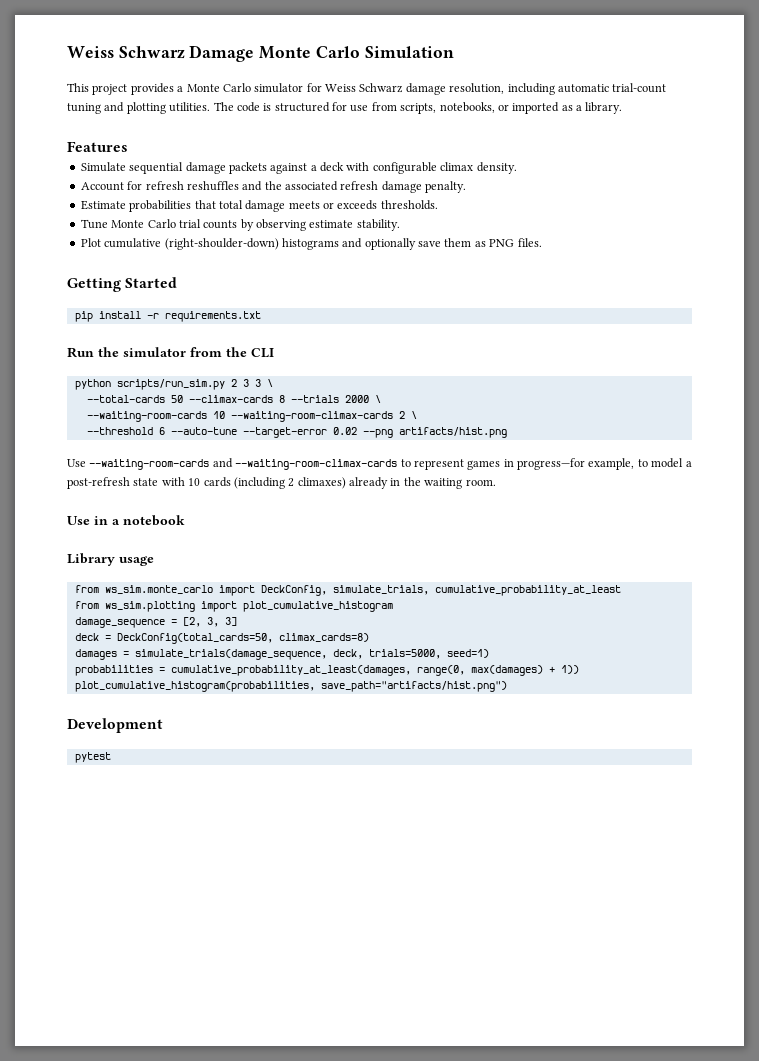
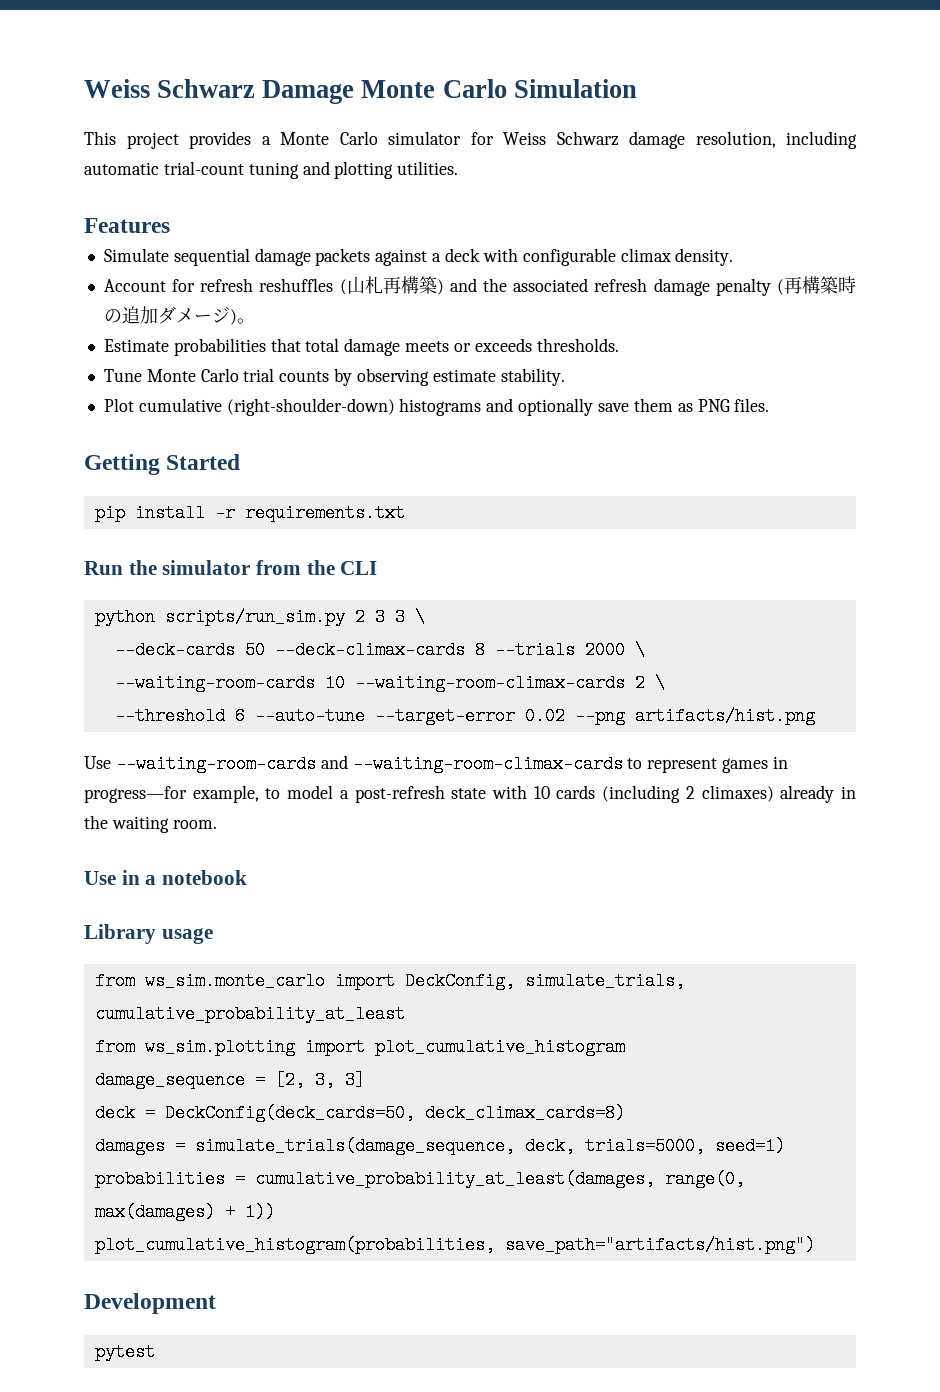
- The code is structured for use from scripts, notebooks, or imported as a library.
- Account for refresh reshuffles and the associated refresh damage penalty.
+ Account for refresh reshuffles (山札再構築) and the associated refresh damage penalty (再構築時の追加ダメージ)。
- --total-cards 50 --climax-cards 8 --trials 2000 \
+ --deck-cards 50 --deck-climax-cards 8 --trials 2000 \
- deck = DeckConfig(total_cards=50, climax_cards=8)
+ deck = DeckConfig(deck_cards=50, deck_climax_cards=8)

